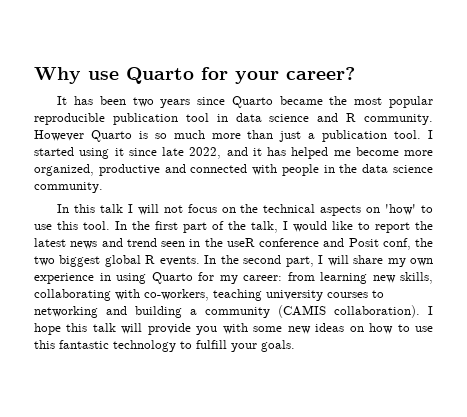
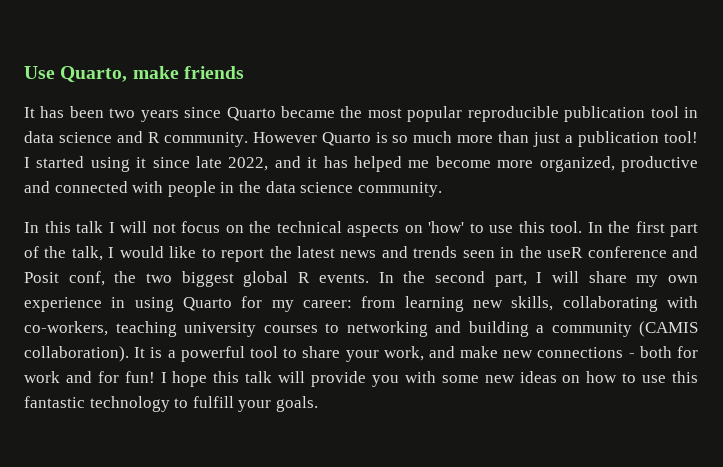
- Why use Quarto for your career?
+ Use Quarto, make friends
- However Quarto is so much more than just a publication tool.
+ However Quarto is so much more than just a publication tool!
- In the first part of the talk, I would like to report the latest news and trend seen in the useR conference and Posit conf, the two biggest global R events.
+ In the first part of the talk, I would like to report the latest news and trends seen in the useR conference and Posit conf, the two biggest global R events.
+ It is a powerful tool to share your work, and make new connections - both for work and for fun!

